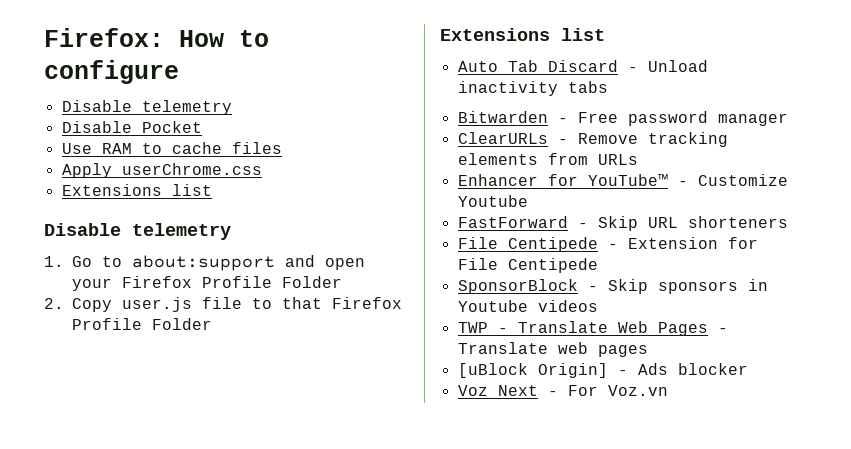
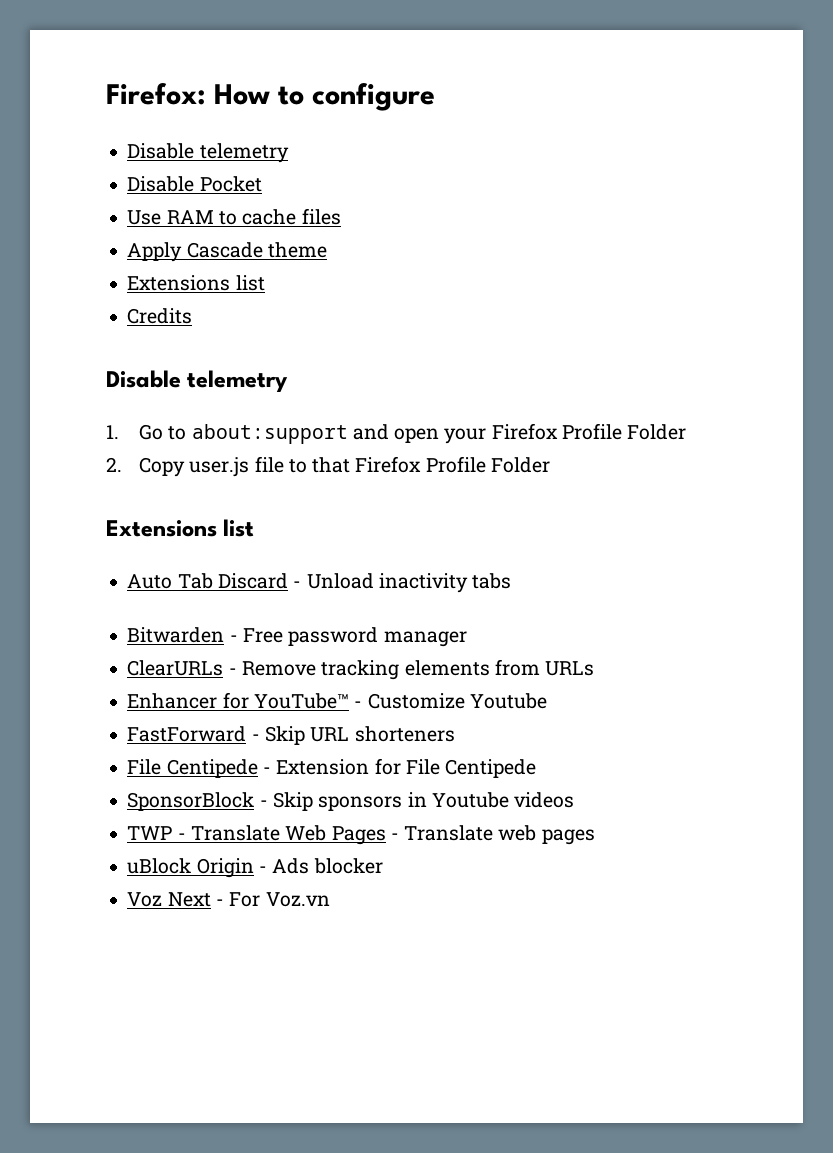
- Apply userChrome.css
+ Apply Cascade theme
  Extensions list
+ Credits
- [uBlock Origin] - Ads blocker
+ uBlock Origin - Ads blocker

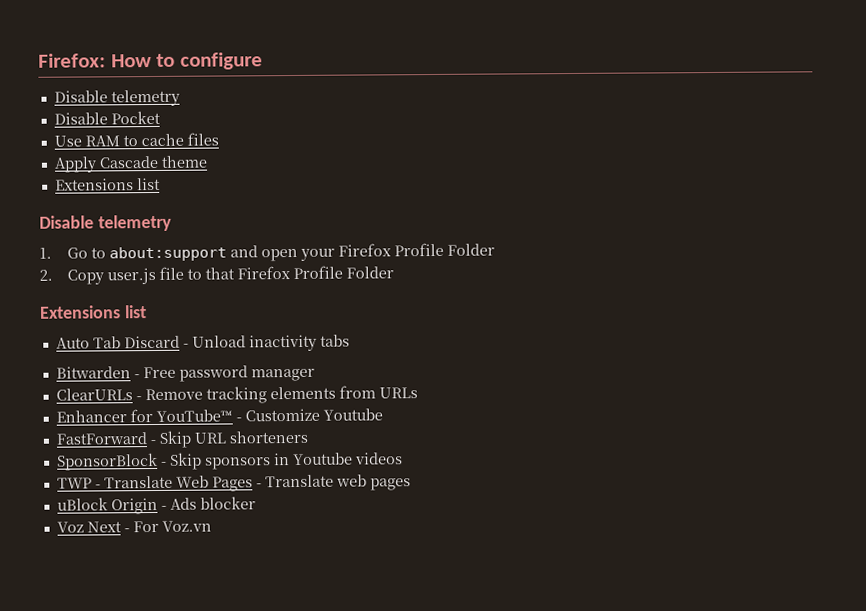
- Credits
- File Centipede - Extension for File Centipede

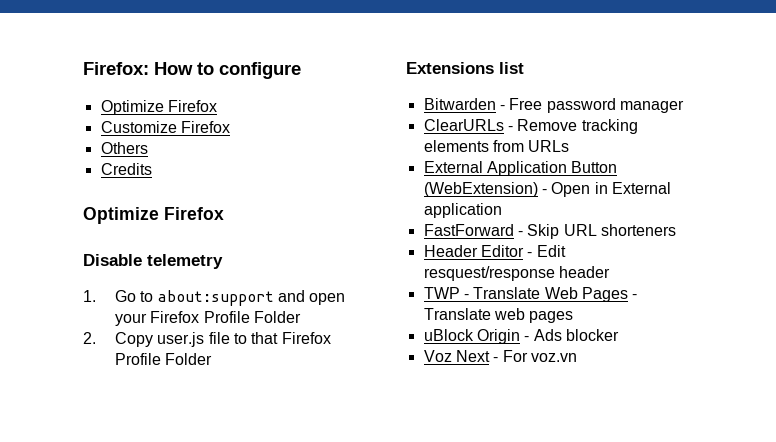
  Firefox: How to configure
- Disable telemetry
- Disable Pocket
- Use RAM to cache files
- Apply Cascade theme
- Extensions list
+ Optimize Firefox
+ Customize Firefox
+ Others
+ Credits
+ Optimize Firefox
- Auto Tab Discard - Unload inactivity tabs
- Enhancer for YouTube™ - Customize Youtube
+ External Application Button (WebExtension) - Open in External application
- SponsorBlock - Skip sponsors in Youtube videos
+ Header Editor - Edit resquest/response header
- Voz Next - For Voz.vn
+ Voz Next - For voz.vn

